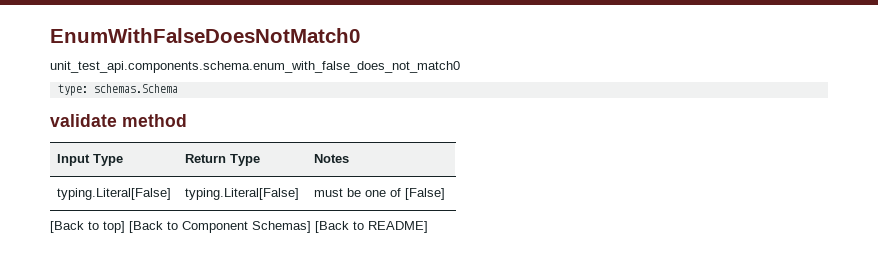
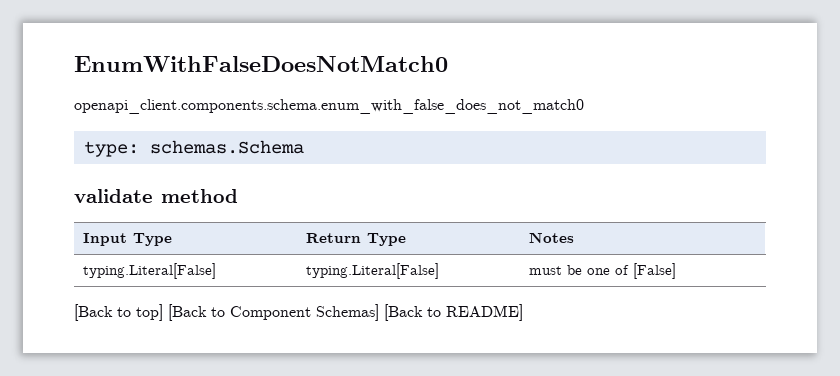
- unit_test_api.components.schema.enum_with_false_does_not_match0
+ openapi_client.components.schema.enum_with_false_does_not_match0

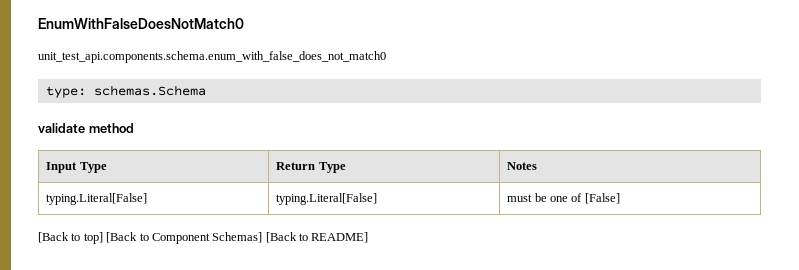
- openapi_client.components.schema.enum_with_false_does_not_match0
+ unit_test_api.components.schema.enum_with_false_does_not_match0

